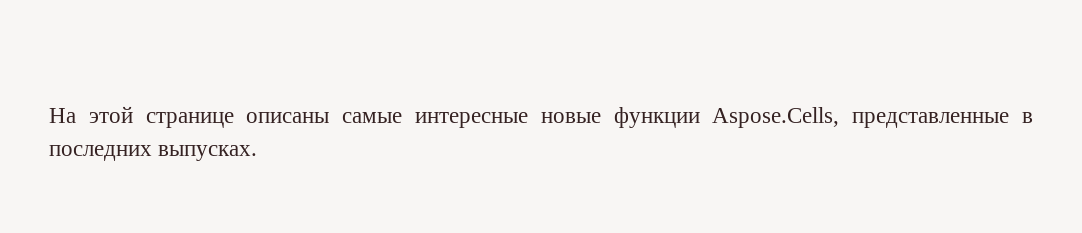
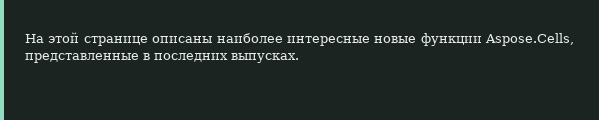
- На этой странице описаны самые интересные новые функции Aspose.Cells, представленные в последних выпусках.
+ На этой странице описаны наиболее интересные новые функции Aspose.Cells, представленные в последних выпусках.

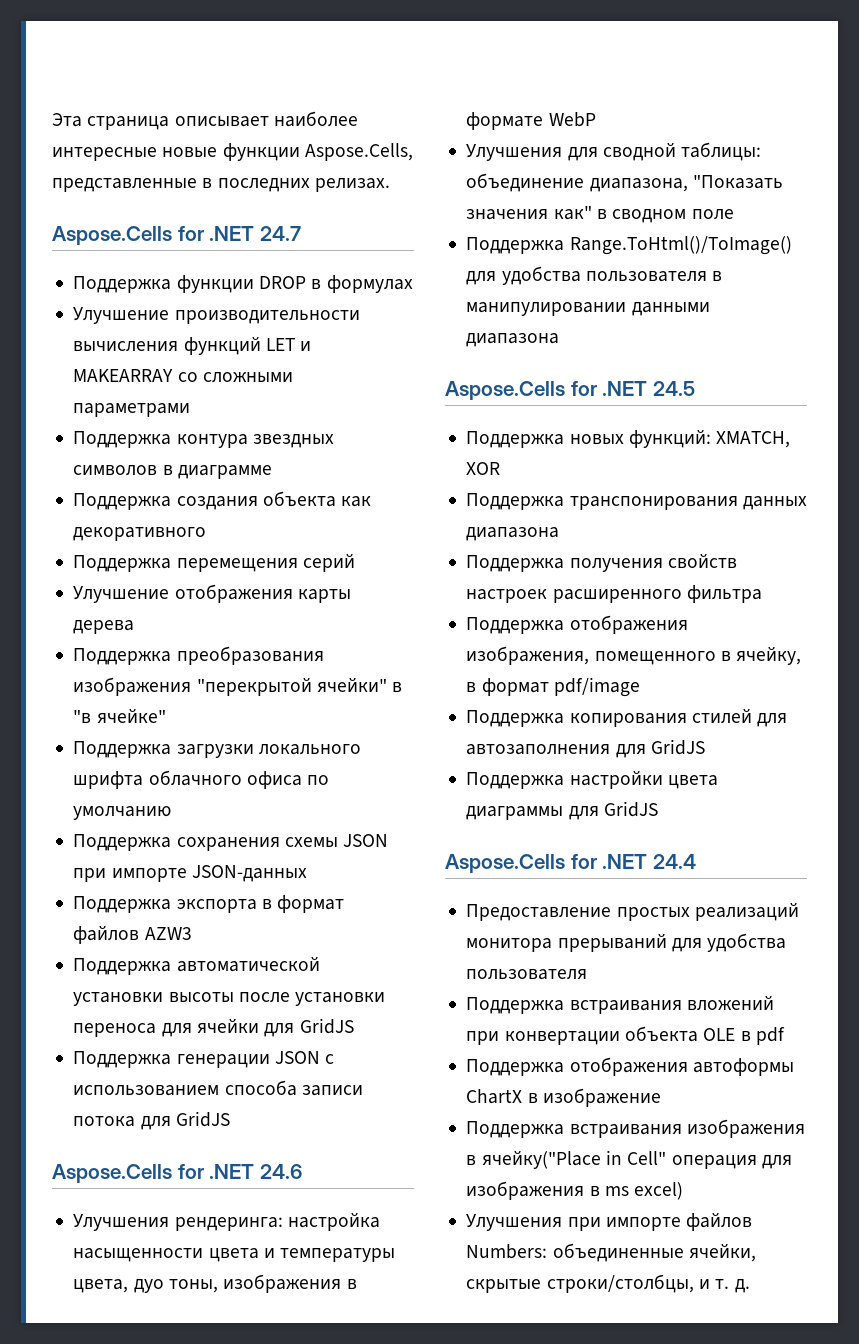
- На этой странице описаны наиболее интересные новые функции Aspose.Cells, представленные в последних выпусках.
+ Эта страница описывает наиболее интересные новые функции Aspose.Cells, представленные в последних релизах.
+ Aspose.Cells for .NET 24.7
+ Поддержка функции DROP в формулах
+ Улучшение производительности вычисления функций LET и MAKEARRAY со сложными параметрами
+ Поддержка контура звездных символов в диаграмме
+ Поддержка создания объекта как декоративного
+ Поддержка перемещения серий
+ Улучшение отображения карты дерева
+ Поддержка преобразования изображения "перекрытой ячейки" в "в ячейке"
+ Поддержка загрузки локального шрифта облачного офиса по умолчанию
+ Поддержка сохранения схемы JSON при импорте JSON-данных
+ Поддержка экспорта в формат файлов AZW3
+ Поддержка автоматической установки высоты после установки переноса для ячейки для GridJS
+ Поддержка генерации JSON с использованием способа записи потока для GridJS
+ Aspose.Cells for .NET 24.6
+ Улучшения рендеринга: настройка насыщенности цвета и температуры цвета, дуо тоны, изображения в формате WebP
+ Улучшения для сводной таблицы: объединение диапазона, "Показать значения как" в сводном поле
+ Поддержка Range.ToHtml()/ToImage() для удобства пользователя в манипулировании данными диапазона
+ Aspose.Cells for .NET 24.5
+ Поддержка новых функций: XMATCH, XOR
+ Поддержка транспонирования данных диапазона
+ Поддержка получения свойств настроек расширенного фильтра
+ Поддержка отображения изображения, помещенного в ячейку, в формат pdf/image
+ Поддержка копирования стилей для автозаполнения для GridJS
+ Поддержка настройки цвета диаграммы для GridJS
+ Aspose.Cells for .NET 24.4
+ Предоставление простых реализаций монитора прерываний для удобства пользователя
+ Поддержка встраивания вложений при конвертации объекта OLE в pdf
+ Поддержка отображения автоформы ChartX в изображение
+ Поддержка встраивания изображения в ячейку("Place in Cell" операция для изображения в ms excel)
+ Улучшения при импорте файлов Numbers: объединенные ячейки, скрытые строки/столбцы, и т. д.

